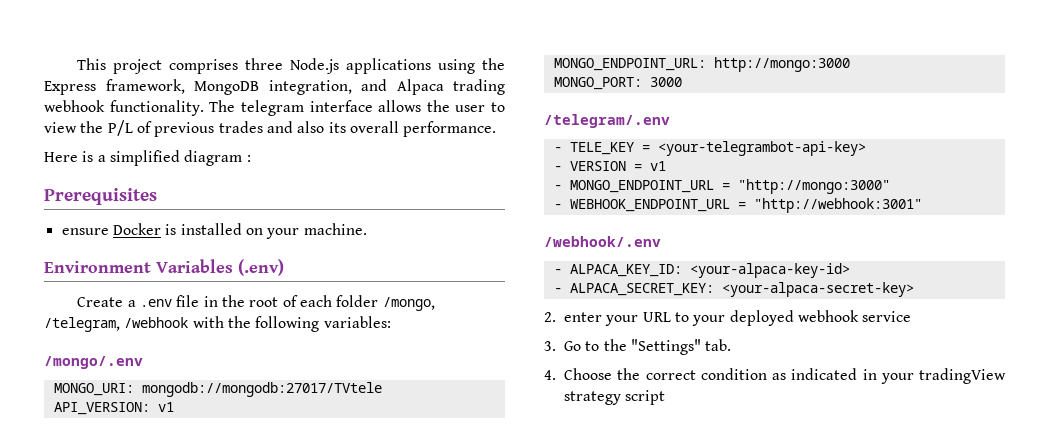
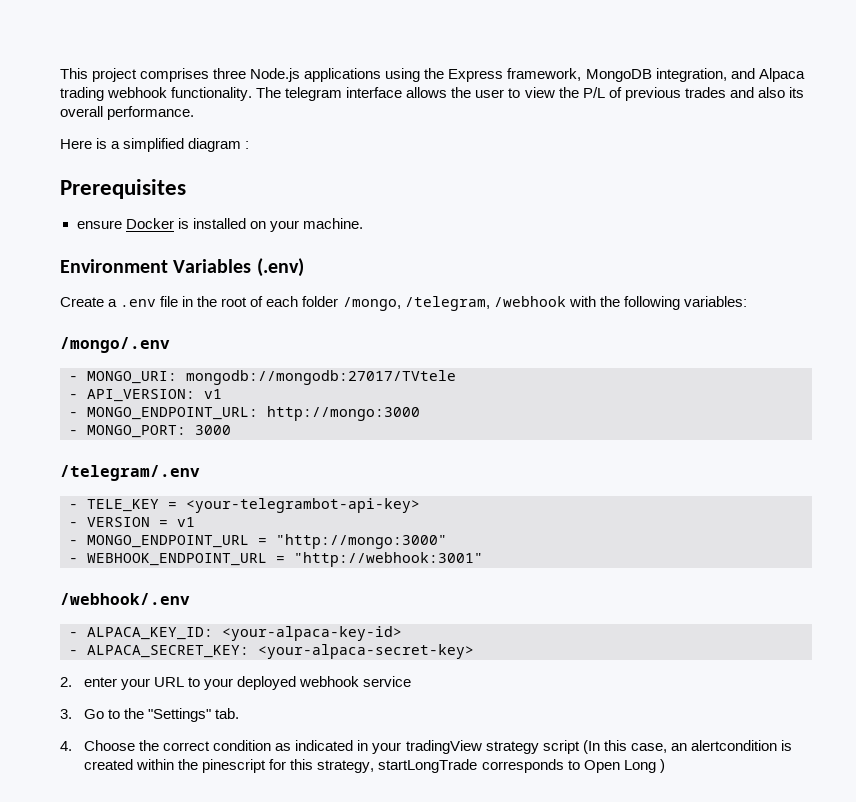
- MONGO_URI: mongodb://mongodb:27017/TVtele
+ - MONGO_URI: mongodb://mongodb:27017/TVtele
- API_VERSION: v1
+ - API_VERSION: v1
- MONGO_ENDPOINT_URL: http://mongo:3000
+ - MONGO_ENDPOINT_URL: http://mongo:3000
- MONGO_PORT: 3000
+ - MONGO_PORT: 3000
- 4. Choose the correct condition as indicated in your tradingView strategy script
+ 4. Choose the correct condition as indicated in your tradingView strategy script (In this case, an alertcondition is created within the pinescript for this strategy, startLongTrade corresponds to Open Long )

